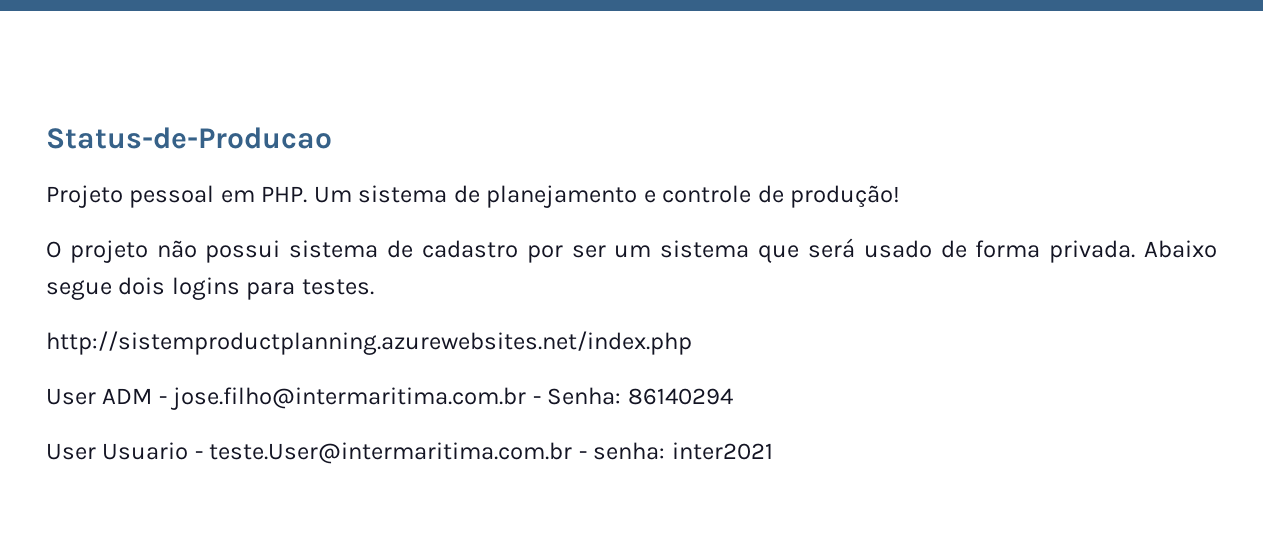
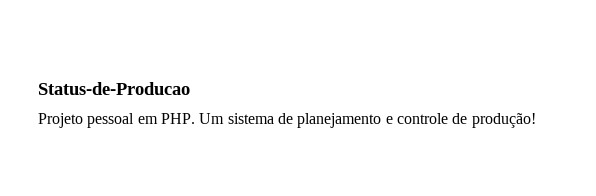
- O projeto não possui sistema de cadastro por ser um sistema que será usado de forma privada. Abaixo segue dois logins para testes.
- http://sistemproductplanning.azurewebsites.net/index.php
- User ADM - jose.filho@intermaritima.com.br - Senha: 86140294
- User Usuario - teste.User@intermaritima.com.br - senha: inter2021

